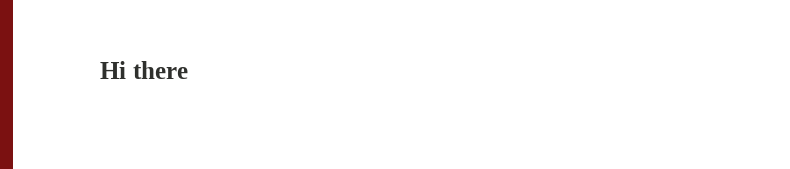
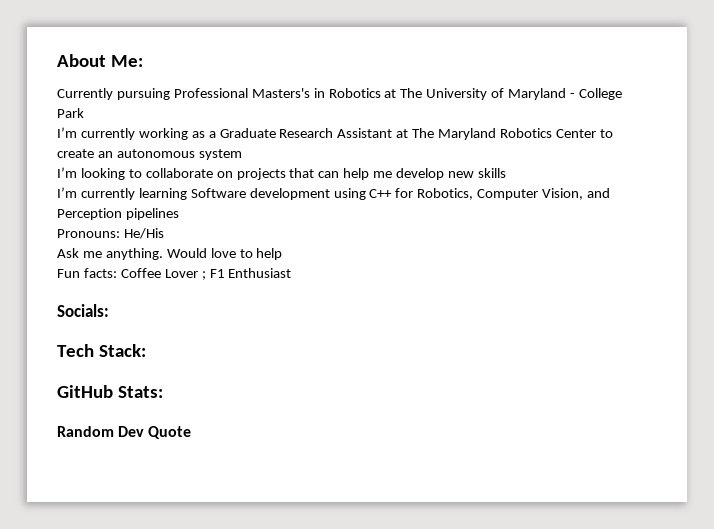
- Hi there
+ About Me:
+ Currently pursuing Professional Masters's in Robotics at The University of Maryland - College Park
+ I’m currently working as a Graduate Research Assistant at The Maryland Robotics Center to create an autonomous system
+ I’m looking to collaborate on projects that can help me develop new skills
+ I’m currently learning Software development using C++ for Robotics, Computer Vision, and Perception pipelines
+ Pronouns: He/His
+ Ask me anything. Would love to help
+ Fun facts: Coffee Lover ; F1 Enthusiast
+ Socials:
+ Tech Stack:
+ GitHub Stats:
+ Random Dev Quote

